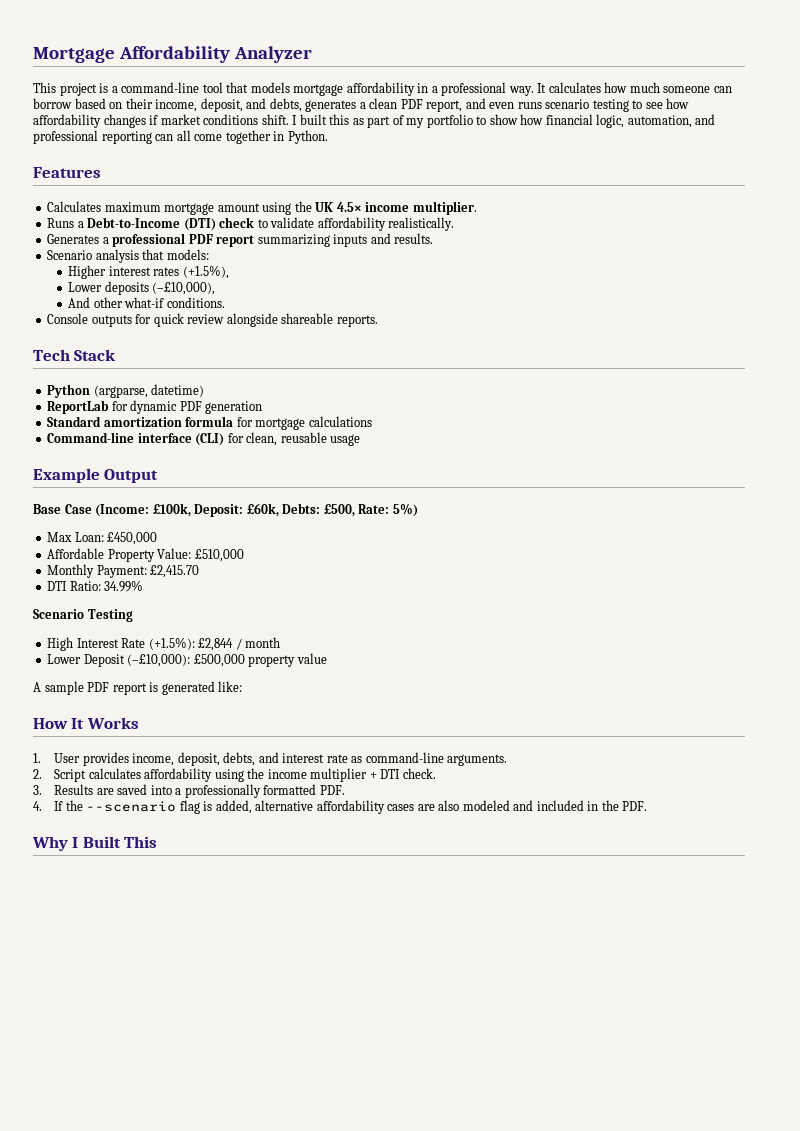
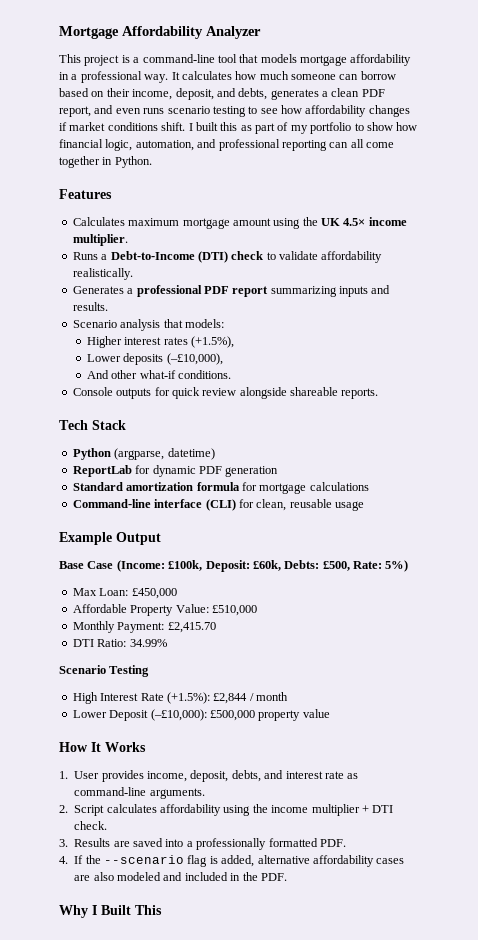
- A sample PDF report is generated like:

